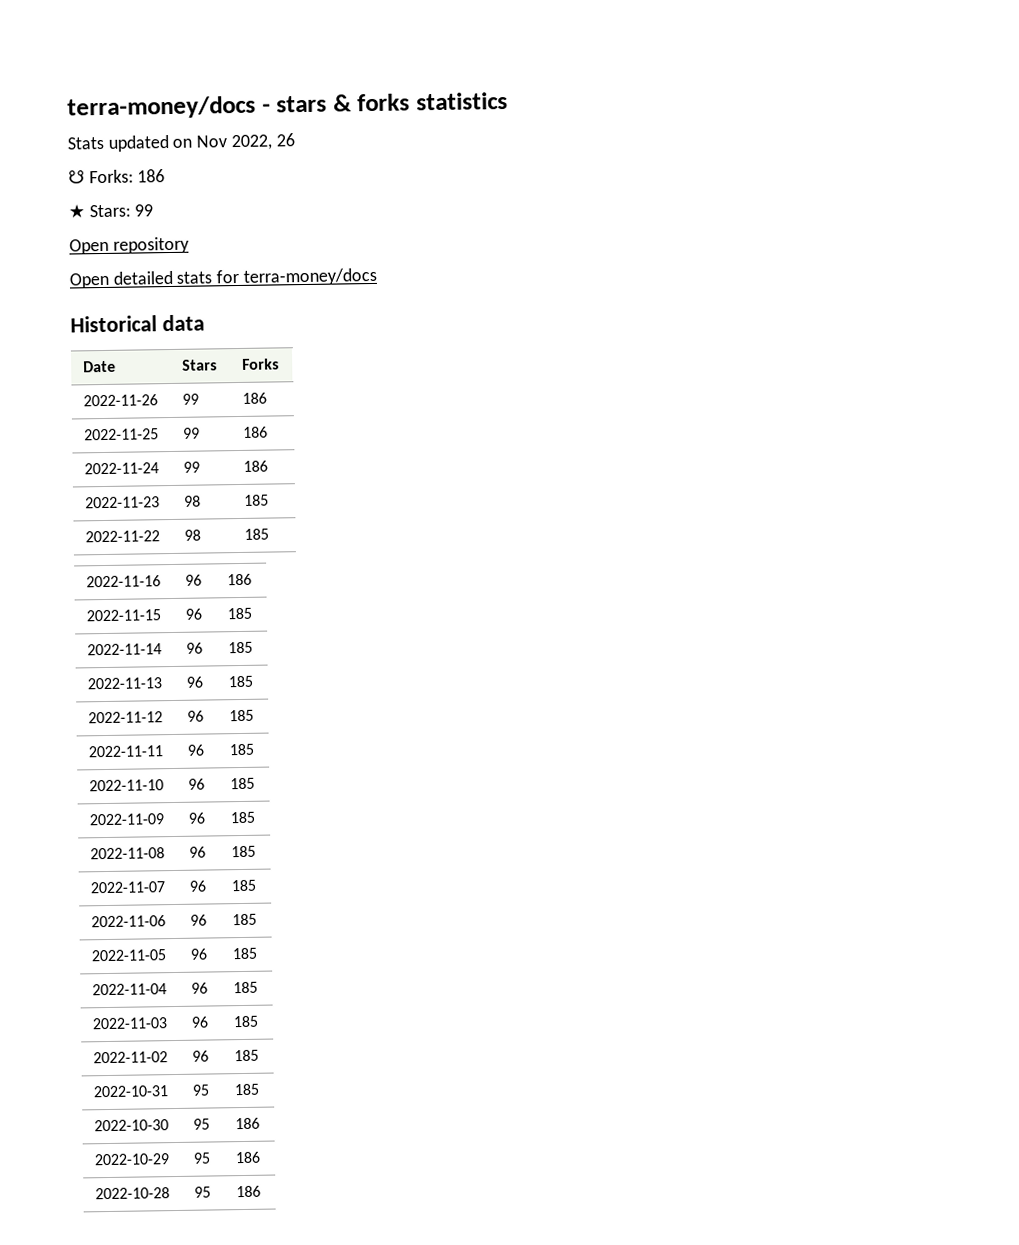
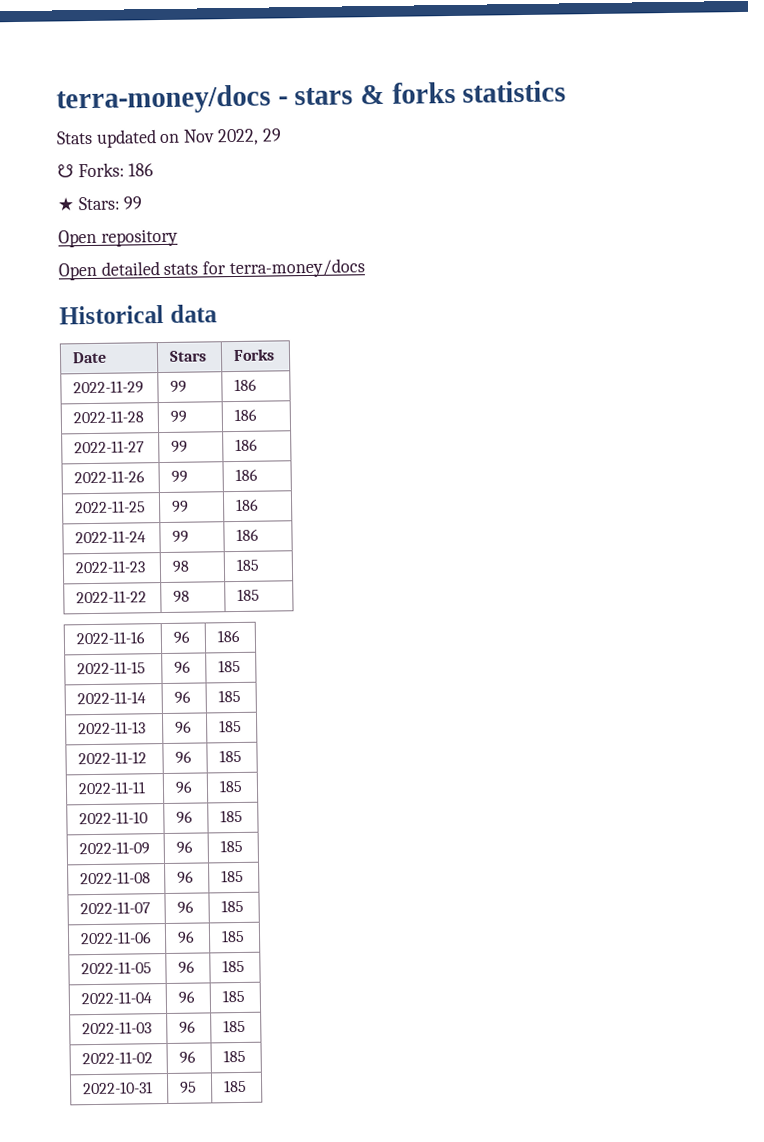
- Stats updated on Nov 2022, 26
+ Stats updated on Nov 2022, 29
+ 2022-11-29 | 99 | 186
+ 2022-11-28 | 99 | 186
+ 2022-11-27 | 99 | 186
- 2022-10-30 | 95 | 186
- 2022-10-29 | 95 | 186
- 2022-10-28 | 95 | 186

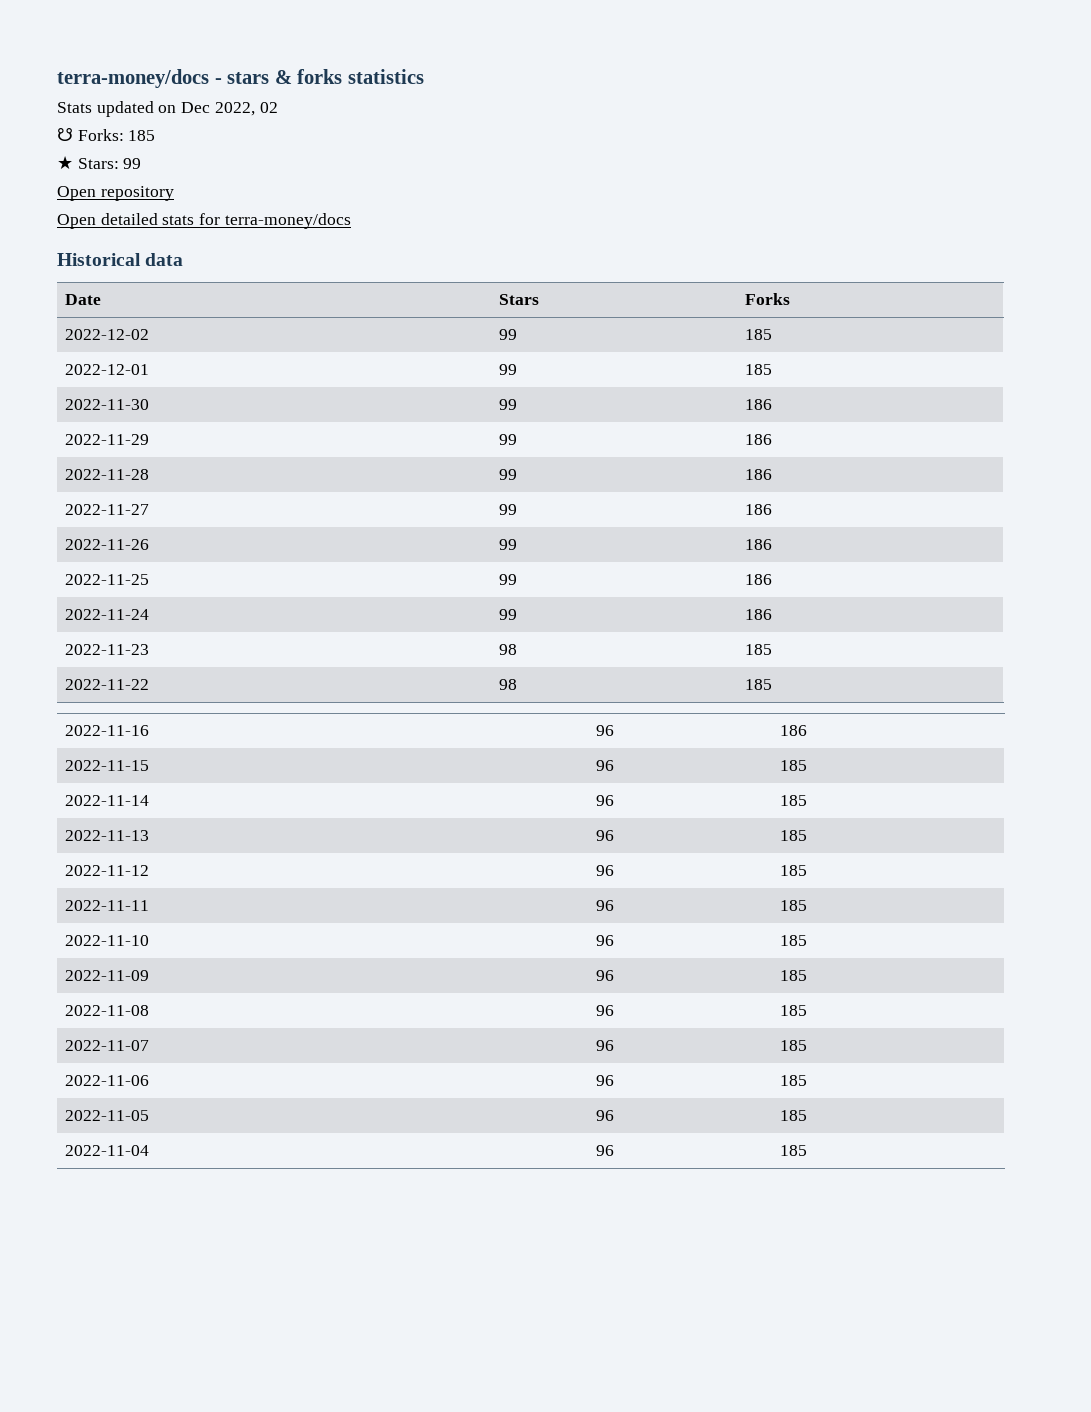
- Stats updated on Nov 2022, 29
+ Stats updated on Dec 2022, 02
- ☋ Forks: 186
+ ☋ Forks: 185
+ 2022-12-02 | 99 | 185
+ 2022-12-01 | 99 | 185
+ 2022-11-30 | 99 | 186
- 2022-11-03 | 96 | 185
- 2022-11-02 | 96 | 185
- 2022-10-31 | 95 | 185

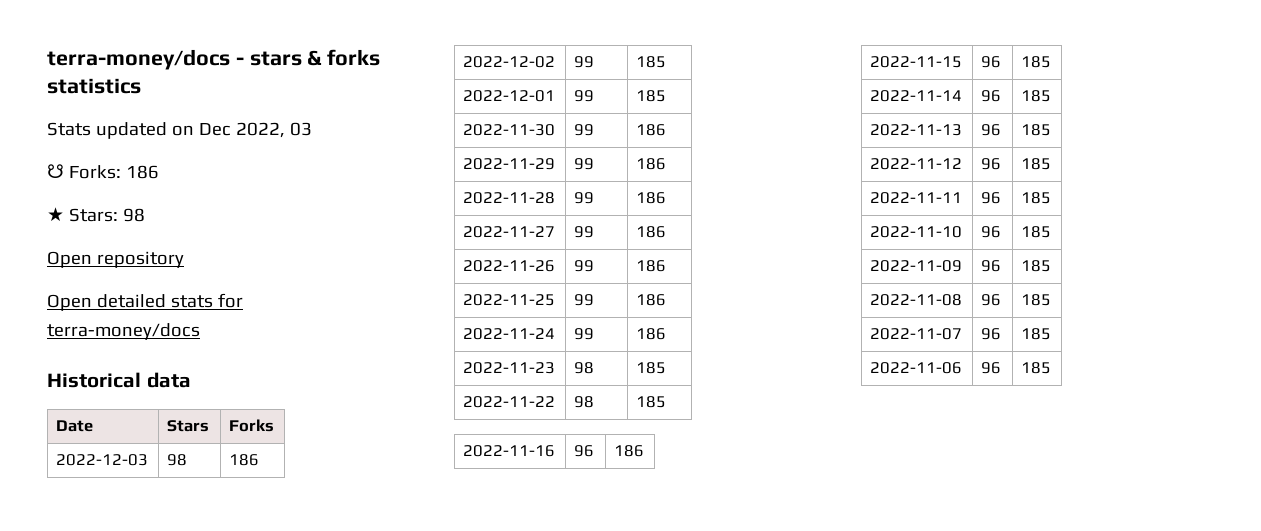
- Stats updated on Dec 2022, 02
+ Stats updated on Dec 2022, 03
- ☋ Forks: 185
+ ☋ Forks: 186
- ★ Stars: 99
+ ★ Stars: 98
+ 2022-12-03 | 98 | 186
- 2022-11-05 | 96 | 185
- 2022-11-04 | 96 | 185

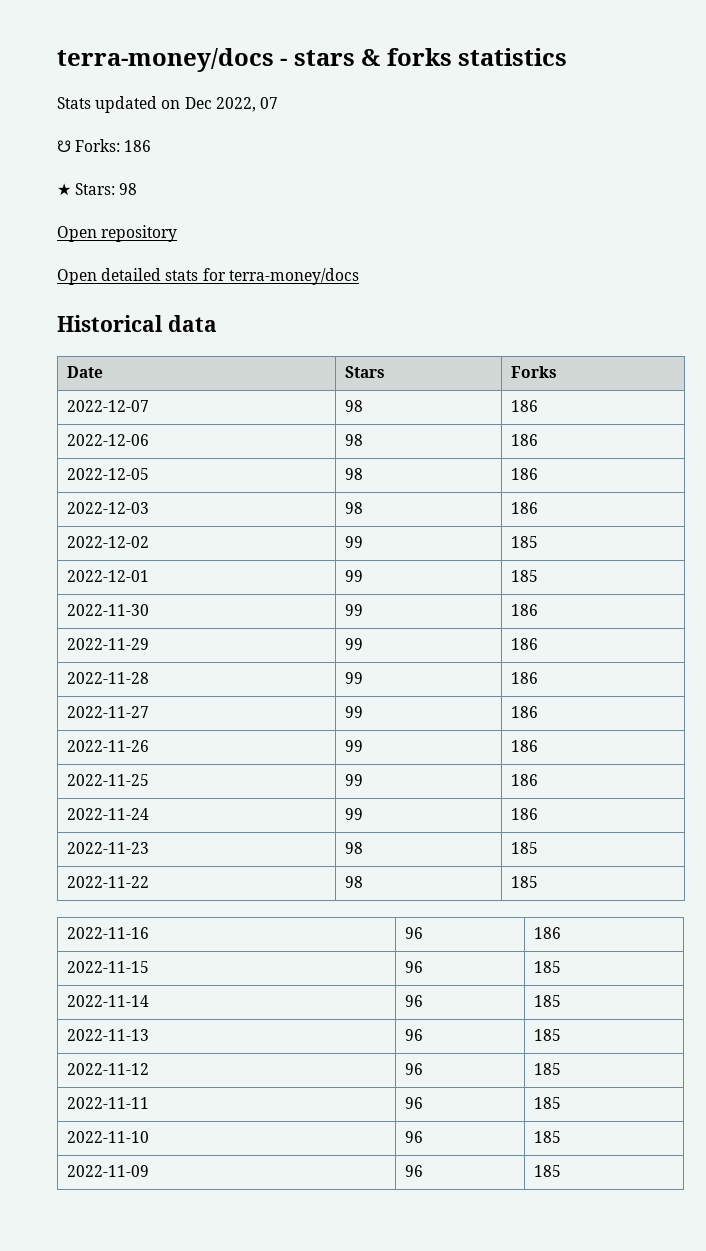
- Stats updated on Dec 2022, 03
+ Stats updated on Dec 2022, 07
+ 2022-12-07 | 98 | 186
+ 2022-12-06 | 98 | 186
+ 2022-12-05 | 98 | 186
- 2022-11-08 | 96 | 185
- 2022-11-07 | 96 | 185
- 2022-11-06 | 96 | 185

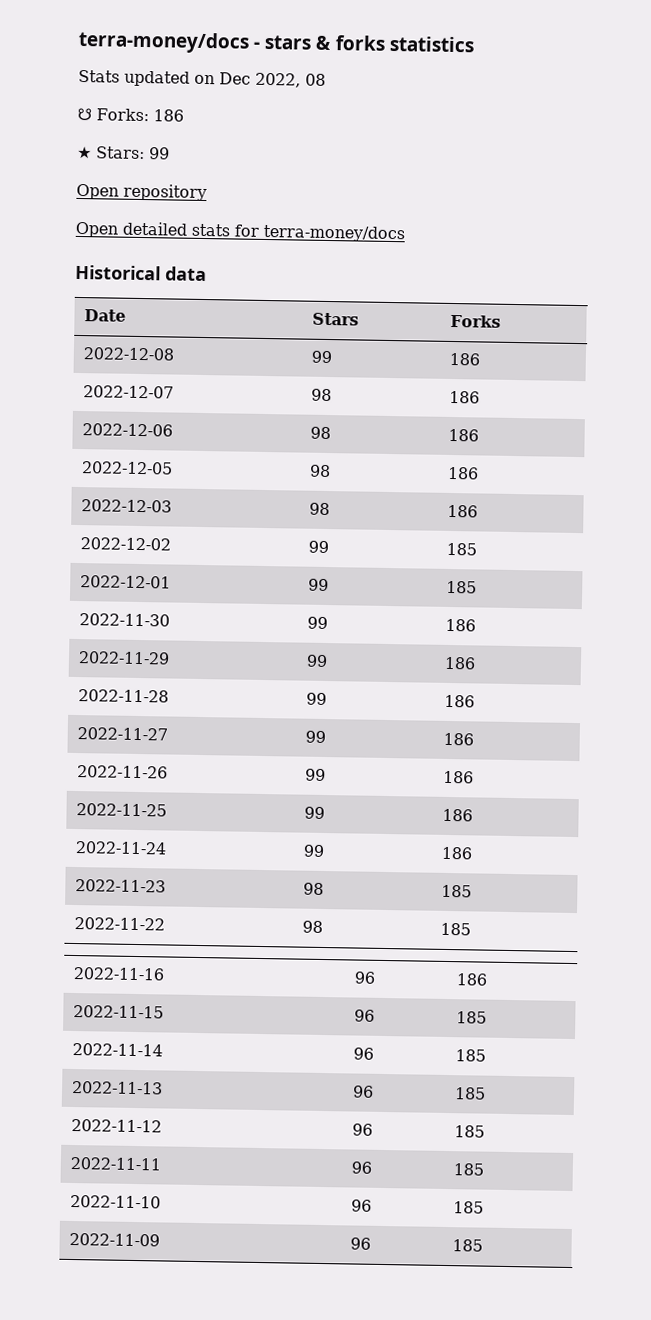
- Stats updated on Dec 2022, 07
+ Stats updated on Dec 2022, 08
- ★ Stars: 98
+ ★ Stars: 99
+ 2022-12-08 | 99 | 186

